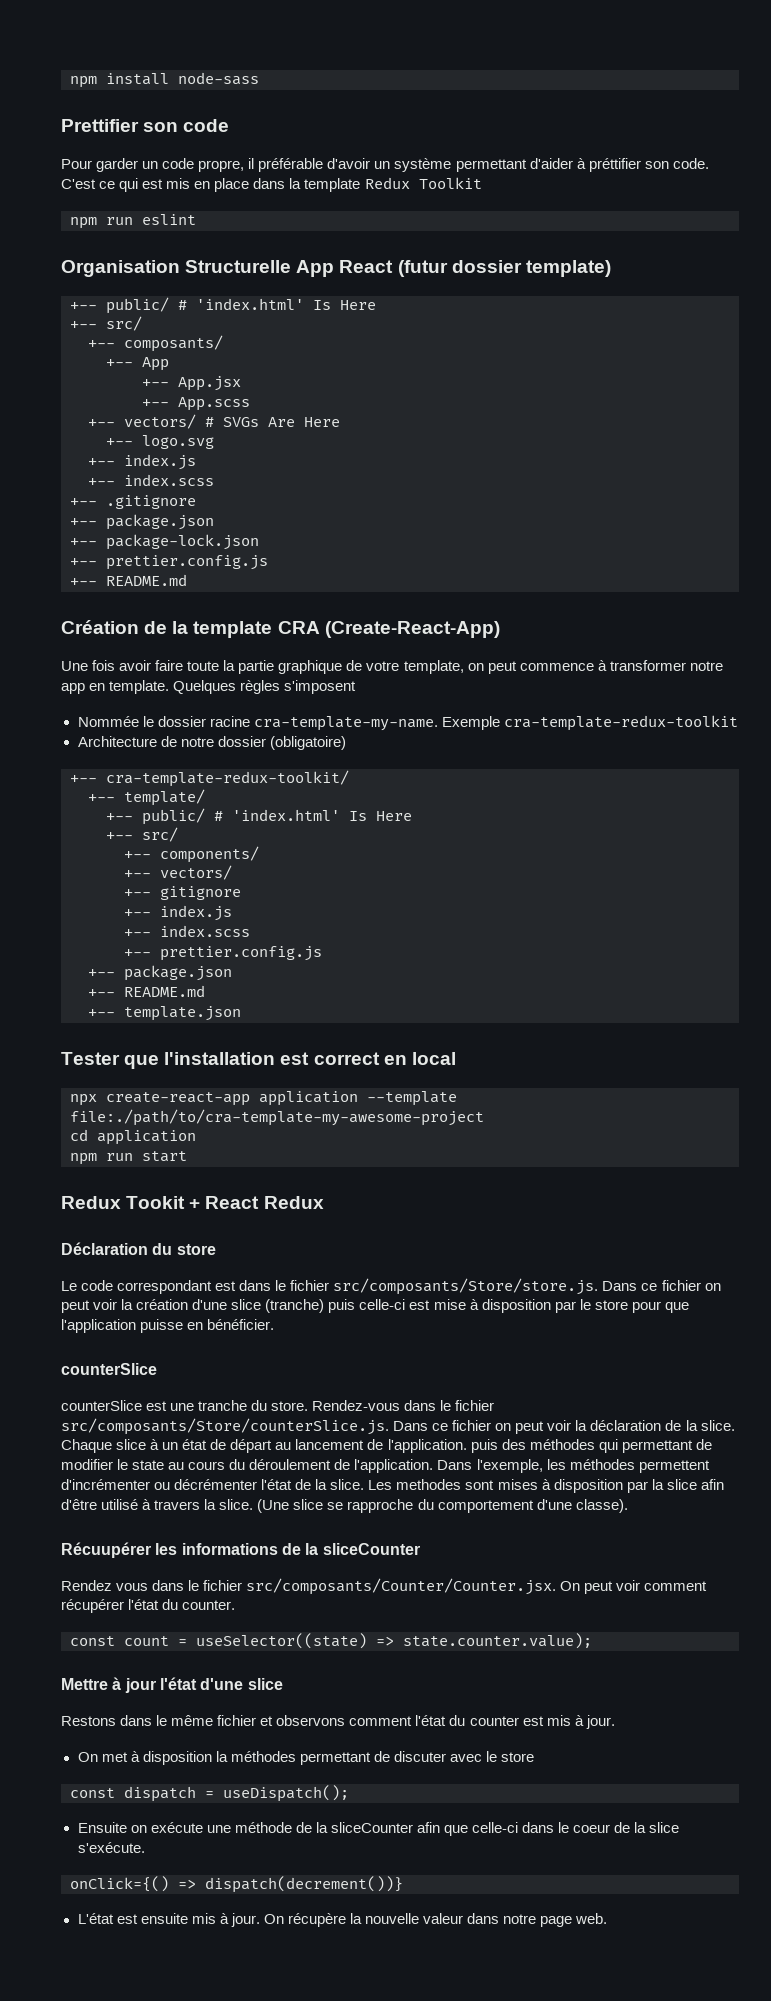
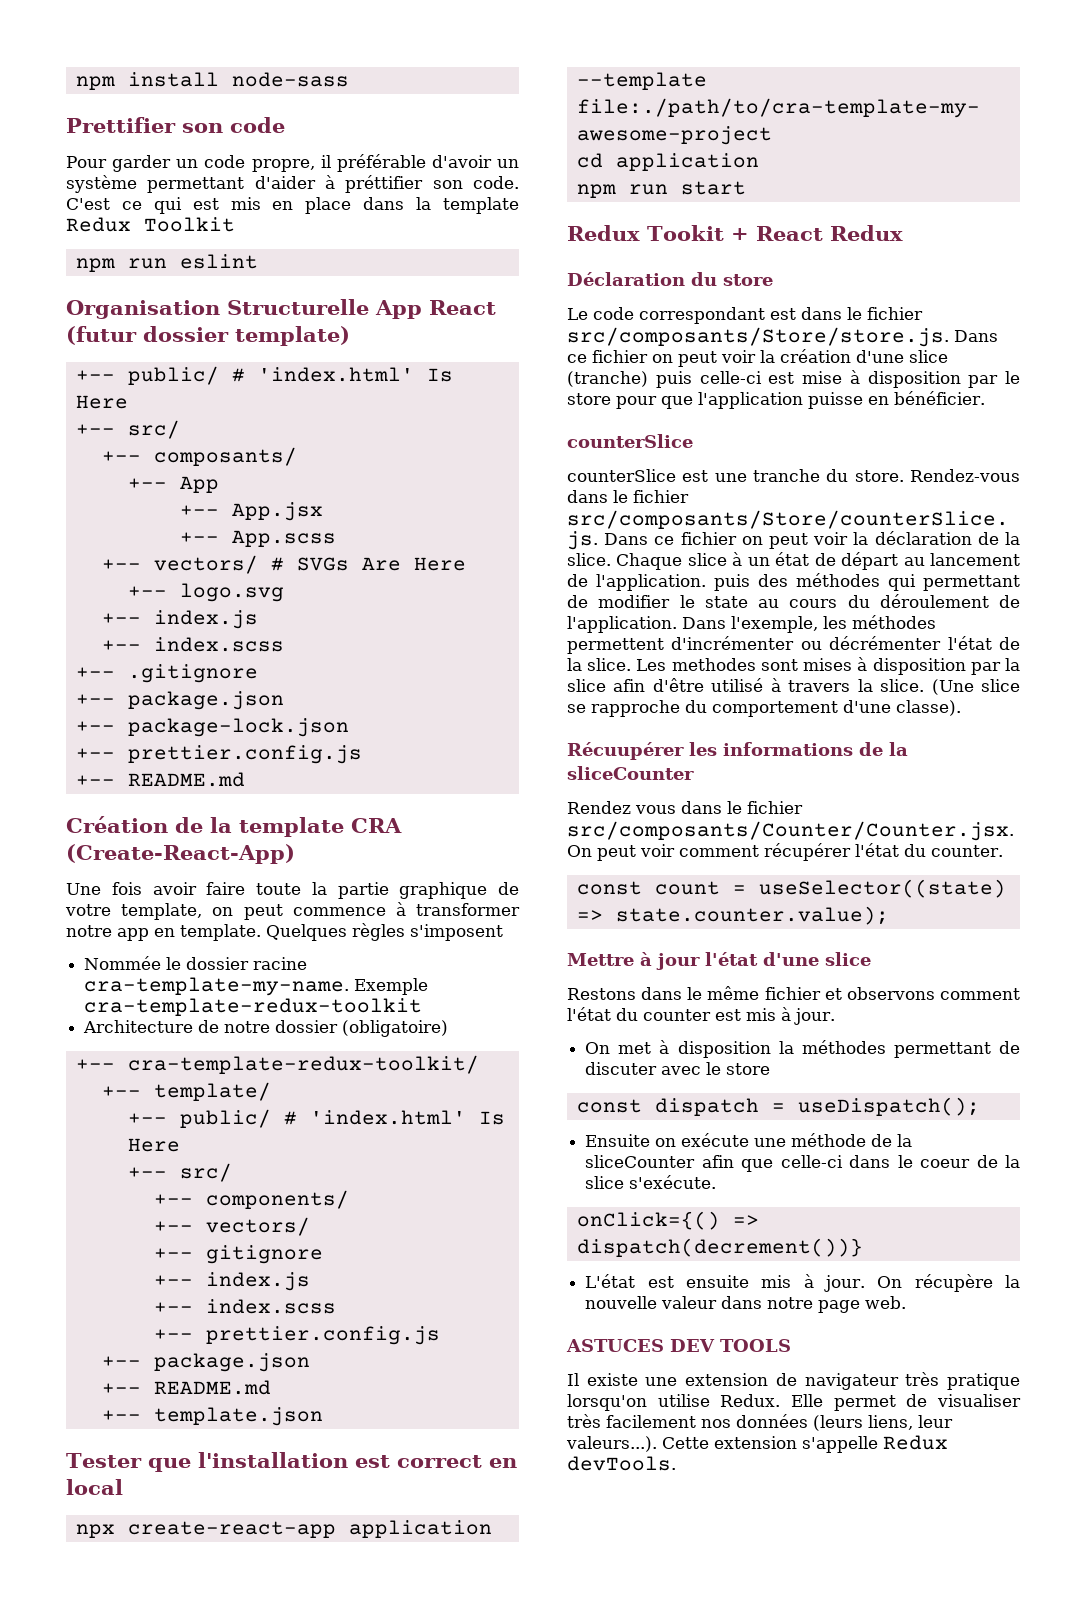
+ ASTUCES DEV TOOLS
+ Il existe une extension de navigateur très pratique lorsqu'on utilise Redux. Elle permet de visualiser très facilement nos données (leurs liens, leur valeurs...). Cette extension s'appelle Redux devTools.

